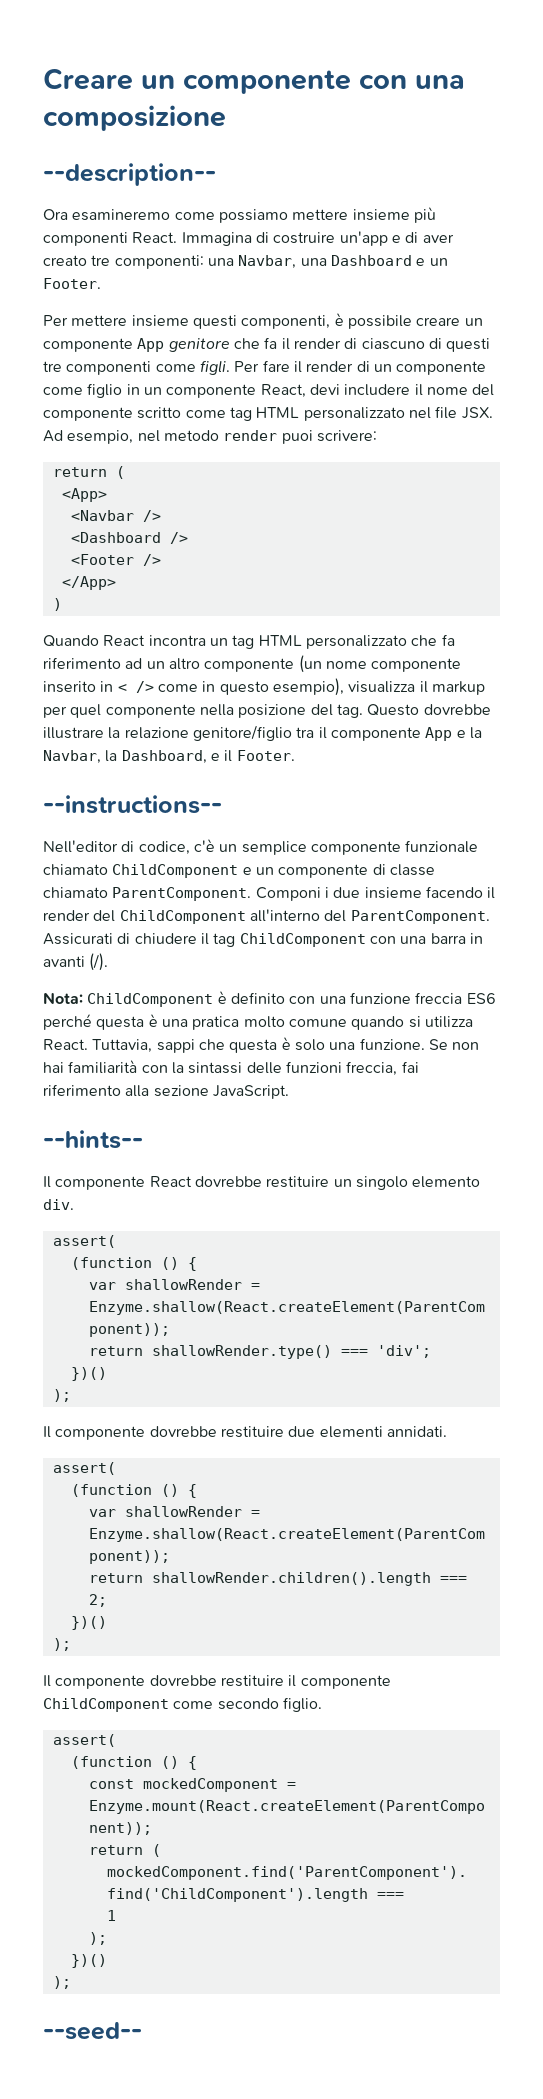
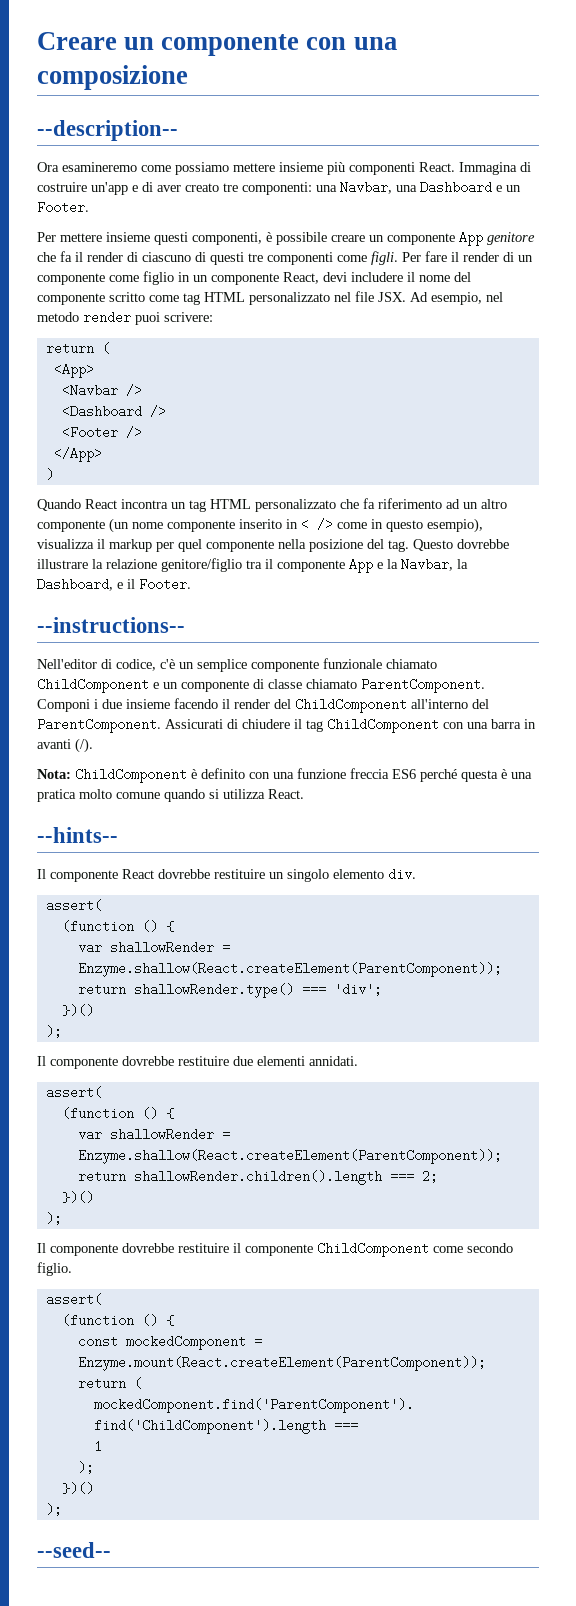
- Tuttavia, sappi che questa è solo una funzione. Se non hai familiarità con la sintassi delle funzioni freccia, fai riferimento alla sezione JavaScript.

